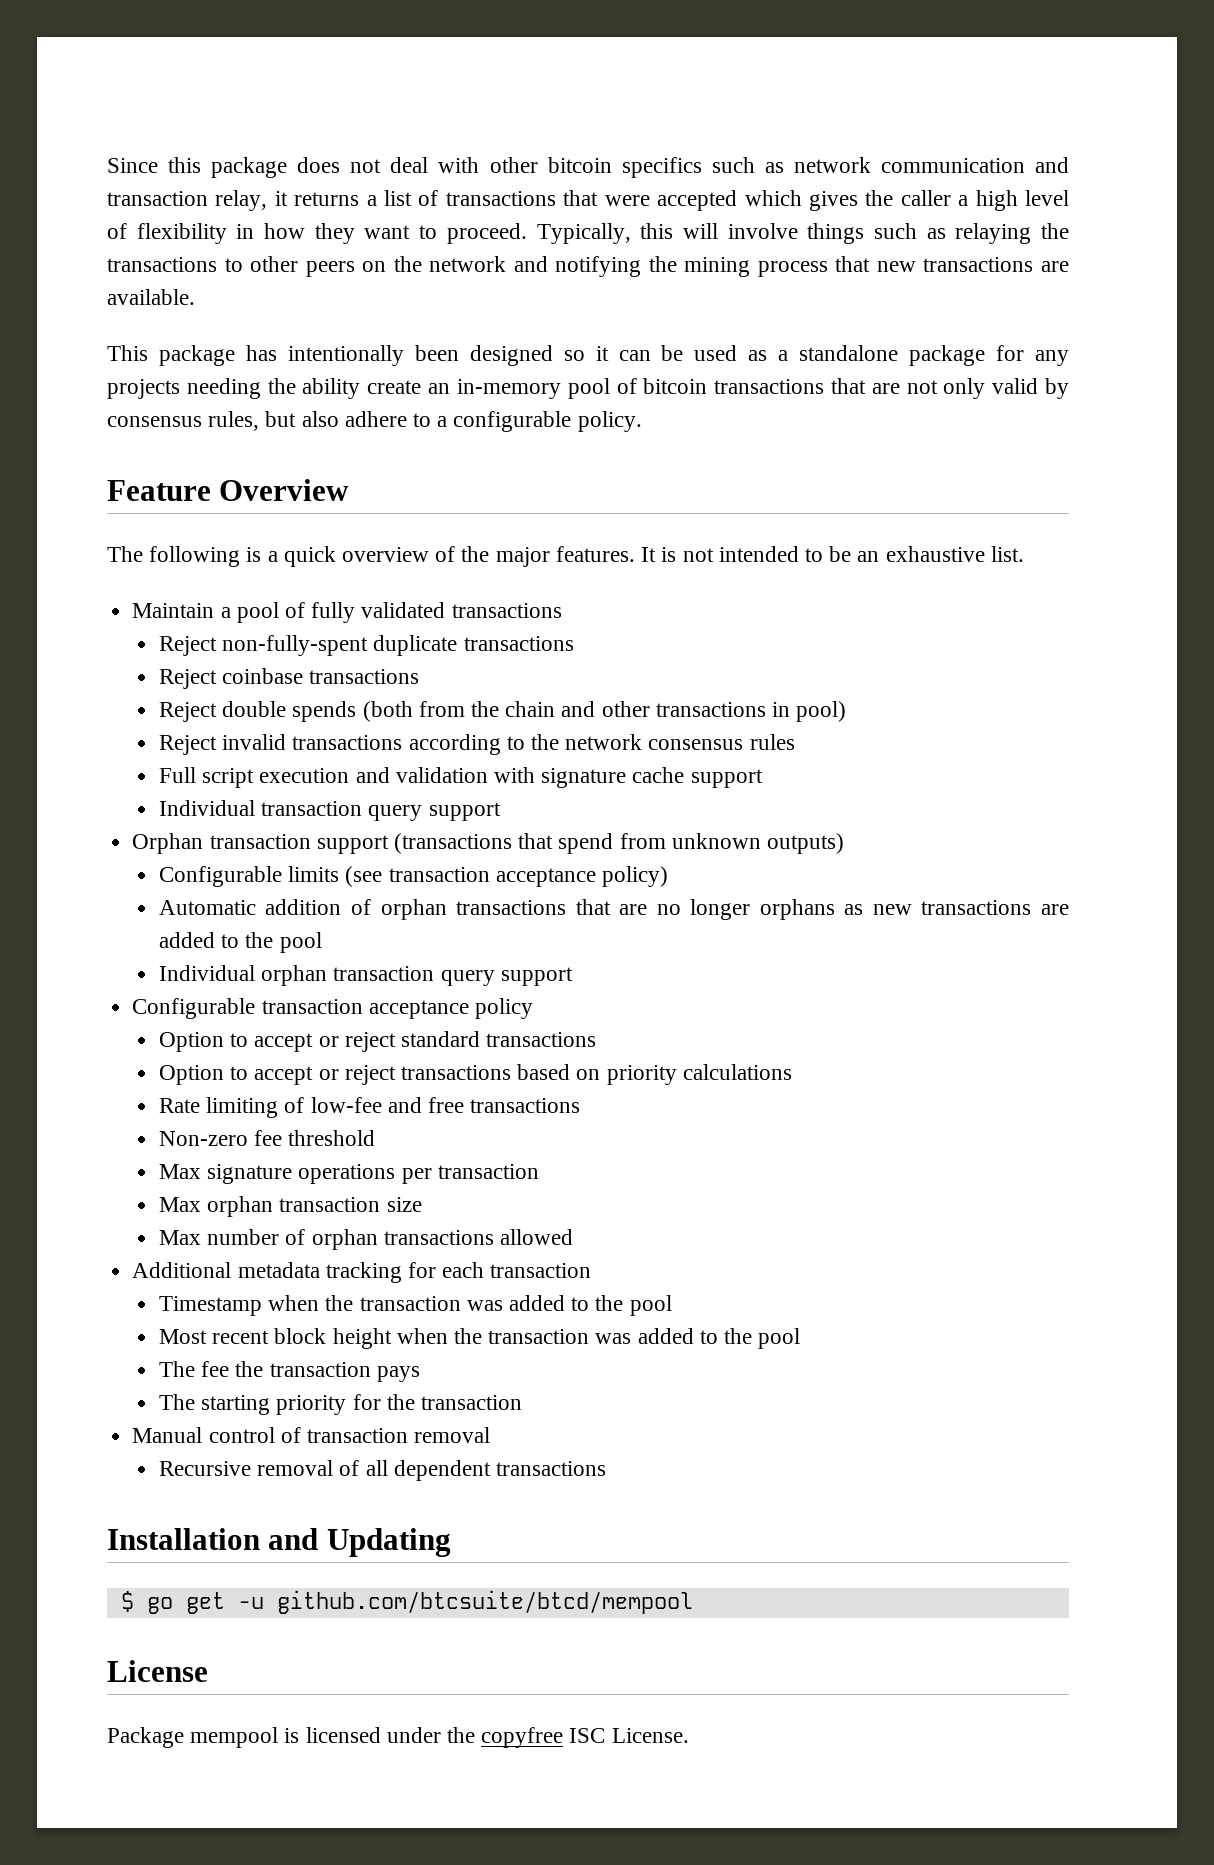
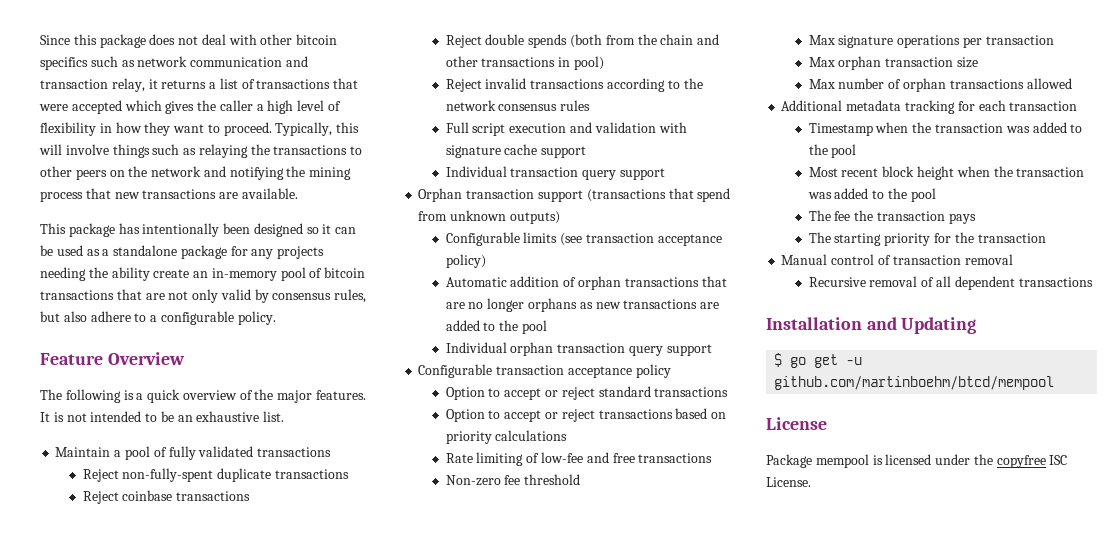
- $ go get -u github.com/btcsuite/btcd/mempool
+ $ go get -u github.com/martinboehm/btcd/mempool

